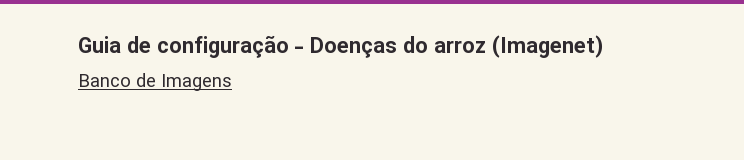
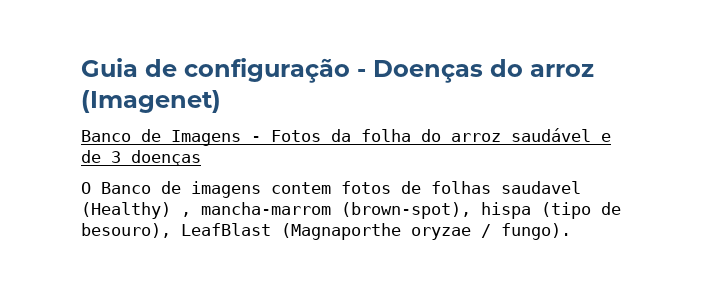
- Banco de Imagens
+ Banco de Imagens - Fotos da folha do arroz saudável e de 3 doenças
+ O Banco de imagens contem fotos de folhas saudavel (Healthy) , mancha-marrom (brown-spot), hispa (tipo de besouro), LeafBlast (Magnaporthe oryzae / fungo).

